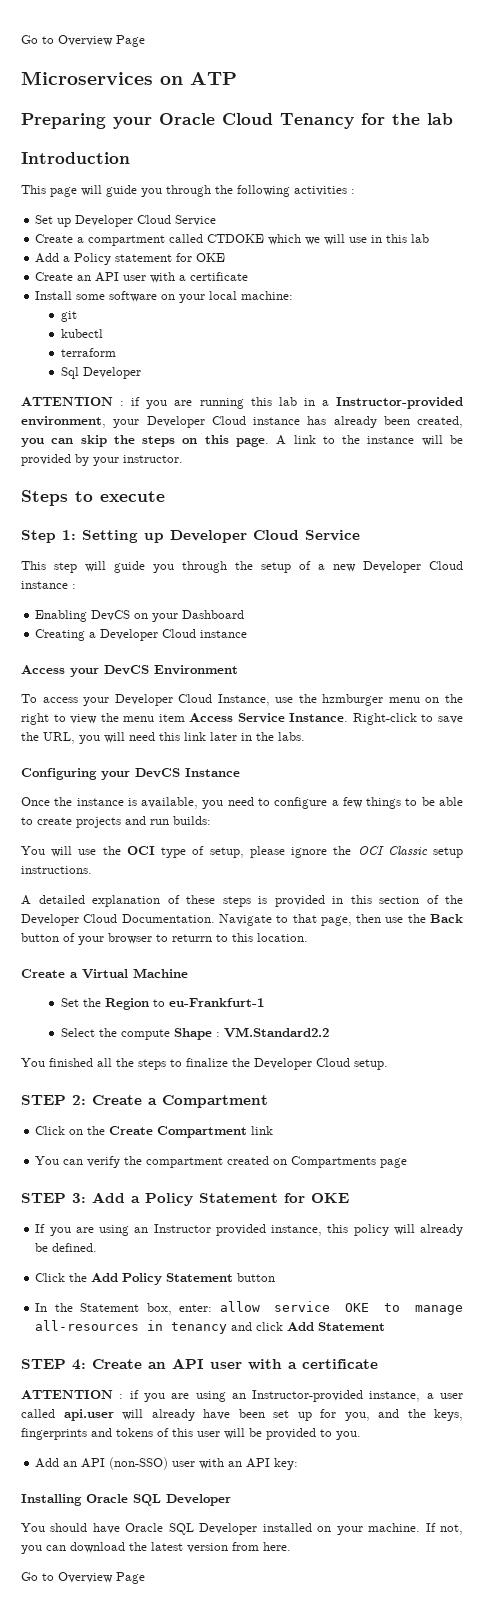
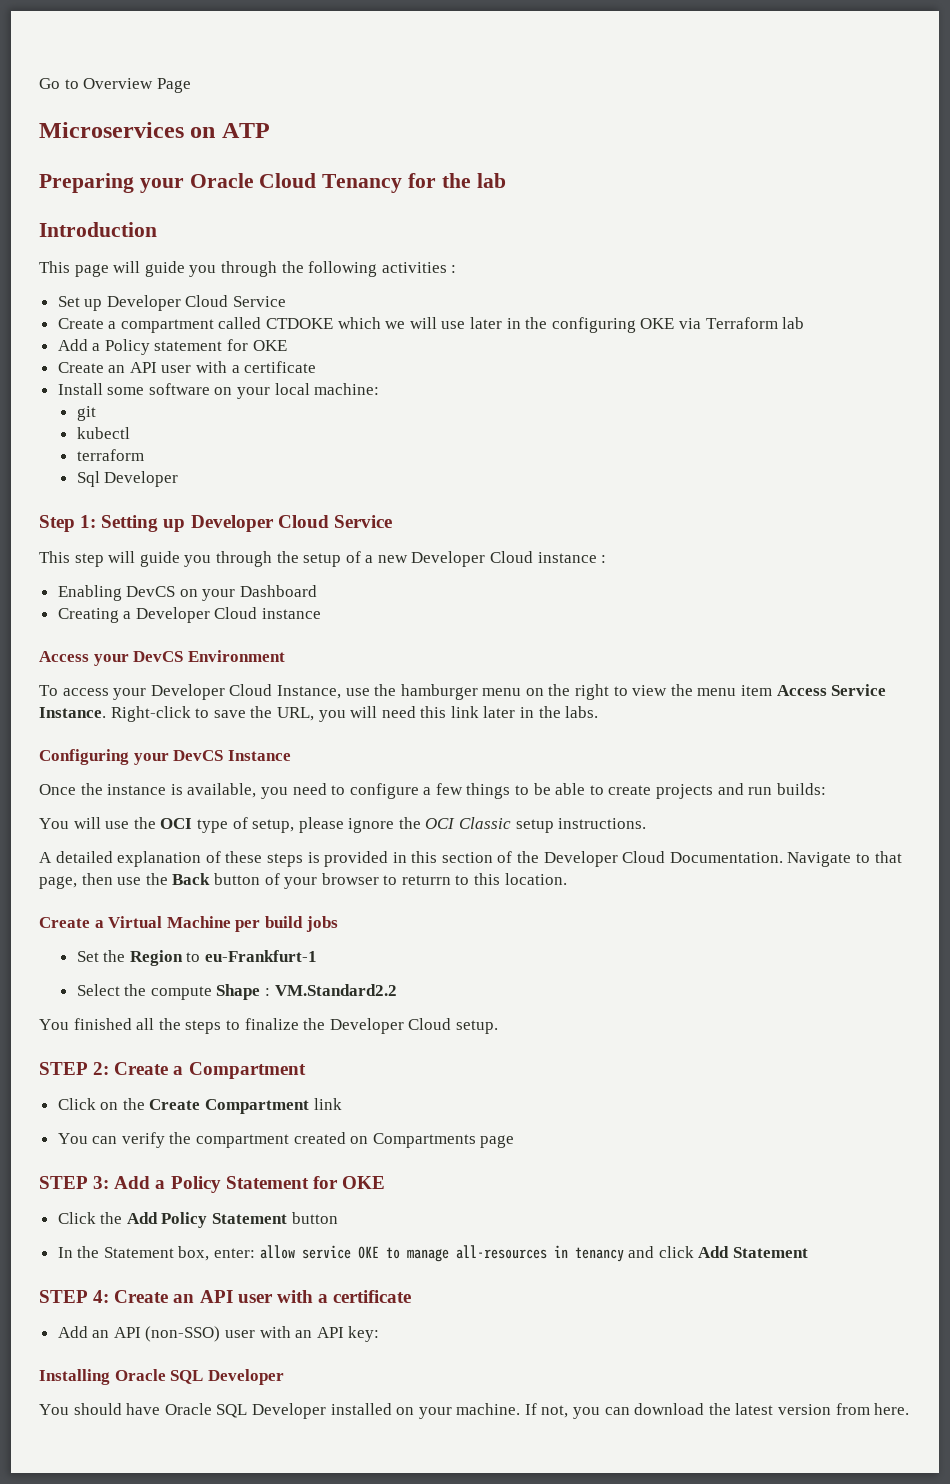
- Create a compartment called CTDOKE which we will use in this lab
+ Create a compartment called CTDOKE which we will use later in the configuring OKE via Terraform lab
- ATTENTION : if you are running this lab in a Instructor-provided environment, your Developer Cloud instance has already been created, you can skip the steps on this page. A link to the instance will be provided by your instructor.
- Steps to execute
- To access your Developer Cloud Instance, use the hzmburger menu on the right to view the menu item Access Service Instance.
+ To access your Developer Cloud Instance, use the hamburger menu on the right to view the menu item Access Service Instance.
- Create a Virtual Machine
+ Create a Virtual Machine per build jobs
- If you are using an Instructor provided instance, this policy will already be defined.
- ATTENTION : if you are using an Instructor-provided instance, a user called api.user will already have been set up for you, and the keys, fingerprints and tokens of this user will be provided to you.
  If not, you can download the latest version from here.
- Go to Overview Page

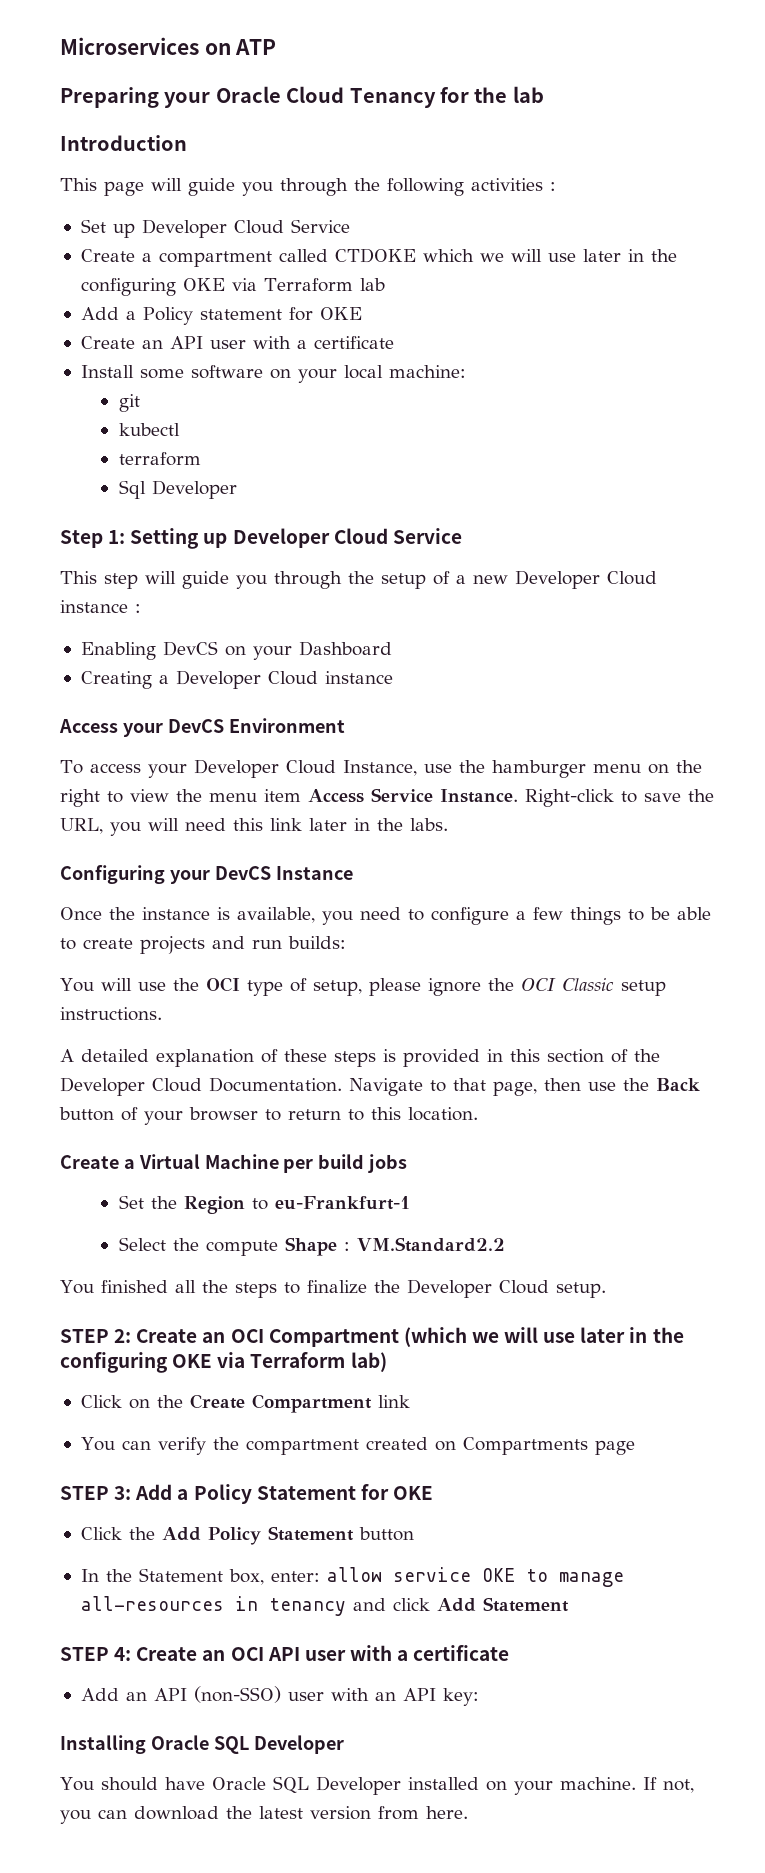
- Go to Overview Page
- Navigate to that page, then use the Back button of your browser to returrn to this location.
+ Navigate to that page, then use the Back button of your browser to return to this location.
- STEP 2: Create a Compartment
+ STEP 2: Create an OCI Compartment (which we will use later in the configuring OKE via Terraform lab)
- STEP 4: Create an API user with a certificate
+ STEP 4: Create an OCI API user with a certificate

